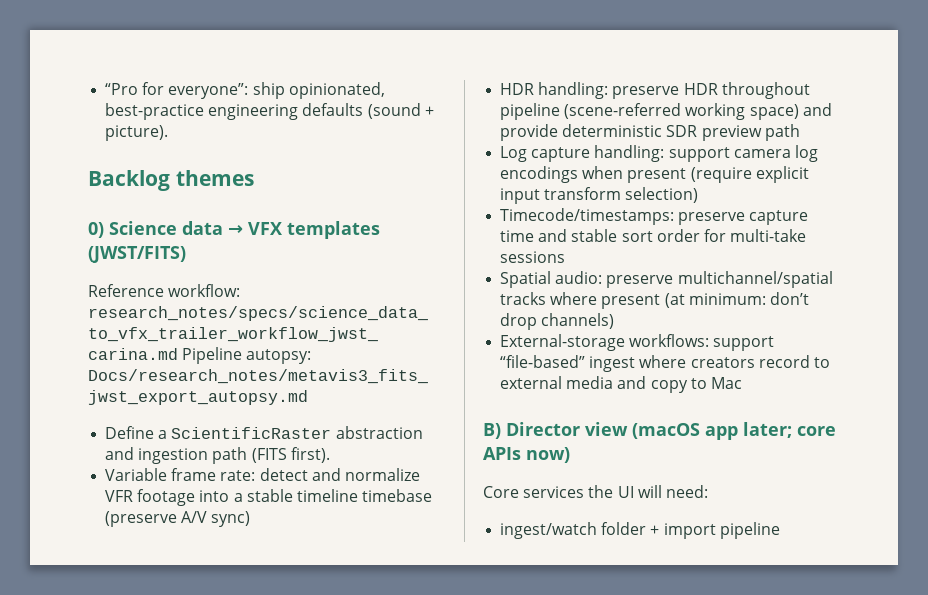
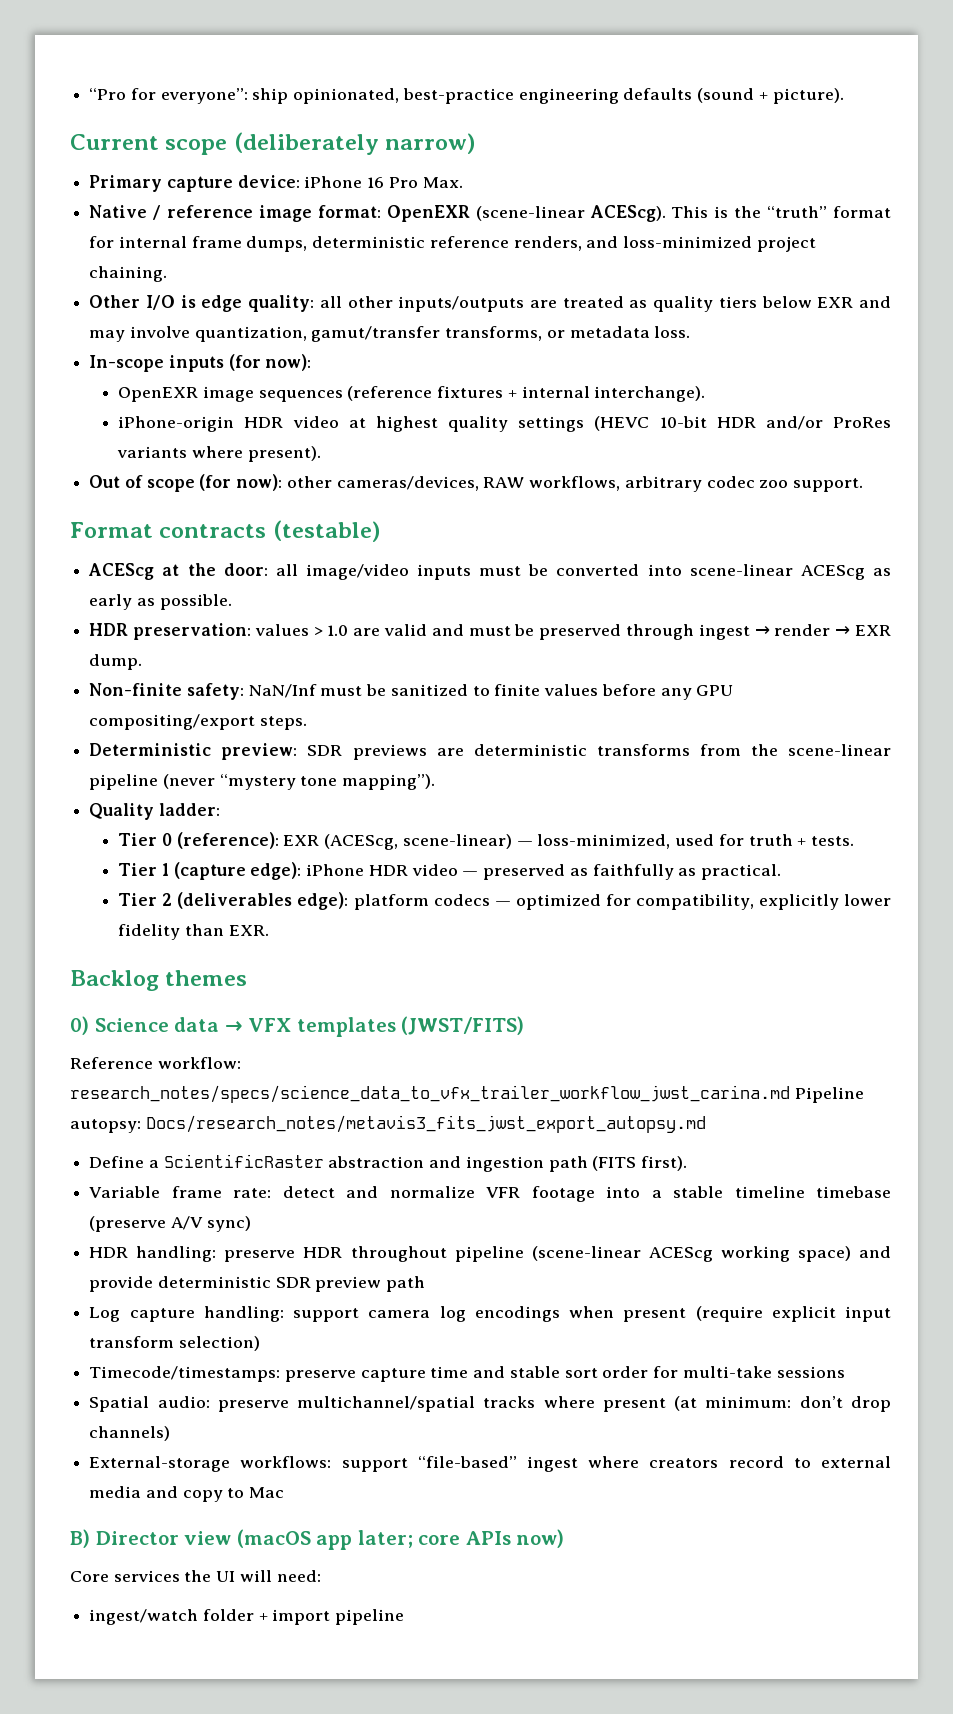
+ Current scope (deliberately narrow)
+ Primary capture device: iPhone 16 Pro Max.
+ Native / reference image format: OpenEXR (scene-linear ACEScg). This is the “truth” format for internal frame dumps, deterministic reference renders, and loss-minimized project chaining.
+ Other I/O is edge quality: all other inputs/outputs are treated as quality tiers below EXR and may involve quantization, gamut/transfer transforms, or metadata loss.
+ In-scope inputs (for now):
+ OpenEXR image sequences (reference fixtures + internal interchange).
+ iPhone-origin HDR video at highest quality settings (HEVC 10-bit HDR and/or ProRes variants where present).
+ Out of scope (for now): other cameras/devices, RAW workflows, arbitrary codec zoo support.
+ Format contracts (testable)
+ ACEScg at the door: all image/video inputs must be converted into scene-linear ACEScg as early as possible.
+ HDR preservation: values > 1.0 are valid and must be preserved through ingest → render → EXR dump.
+ Non-finite safety: NaN/Inf must be sanitized to finite values before any GPU compositing/export steps.
+ Deterministic preview: SDR previews are deterministic transforms from the scene-linear pipeline (never “mystery tone mapping”).
+ Quality ladder:
+ Tier 0 (reference): EXR (ACEScg, scene-linear) — loss-minimized, used for truth + tests.
+ Tier 1 (capture edge): iPhone HDR video — preserved as faithfully as practical.
+ Tier 2 (deliverables edge): platform codecs — optimized for compatibility, explicitly lower fidelity than EXR.
- HDR handling: preserve HDR throughout pipeline (scene-referred working space) and provide deterministic SDR preview path
+ HDR handling: preserve HDR throughout pipeline (scene-linear ACEScg working space) and provide deterministic SDR preview path

